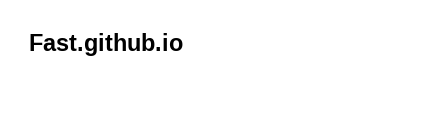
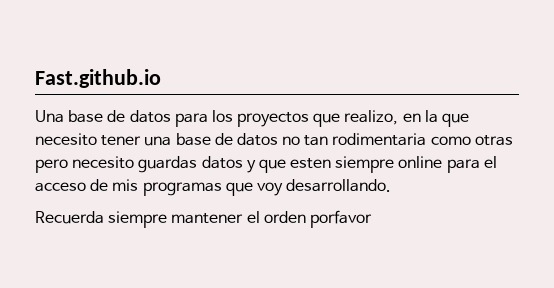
+ Una base de datos para los proyectos que realizo, en la que necesito tener una base de datos no tan rodimentaria como otras pero necesito guardas datos y que esten siempre online para el acceso de mis programas que voy desarrollando.
+ Recuerda siempre mantener el orden porfavor

